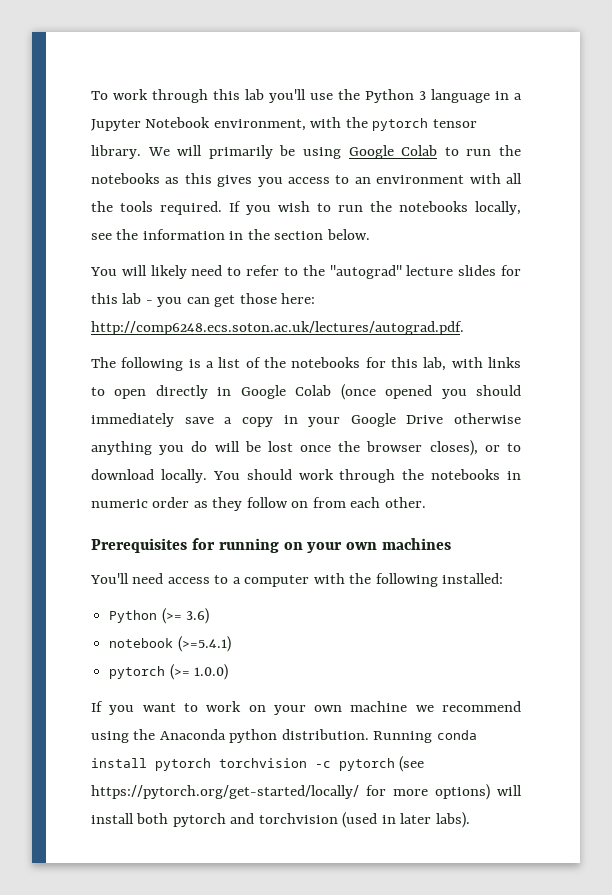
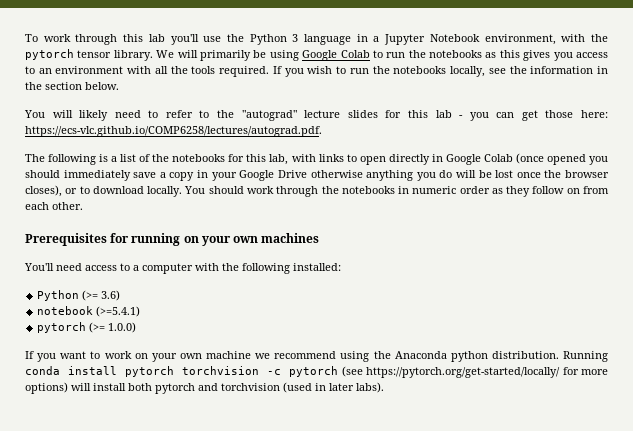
- You will likely need to refer to the "autograd" lecture slides for this lab - you can get those here: http://comp6248.ecs.soton.ac.uk/lectures/autograd.pdf.
+ You will likely need to refer to the "autograd" lecture slides for this lab - you can get those here: https://ecs-vlc.github.io/COMP6258/lectures/autograd.pdf.

